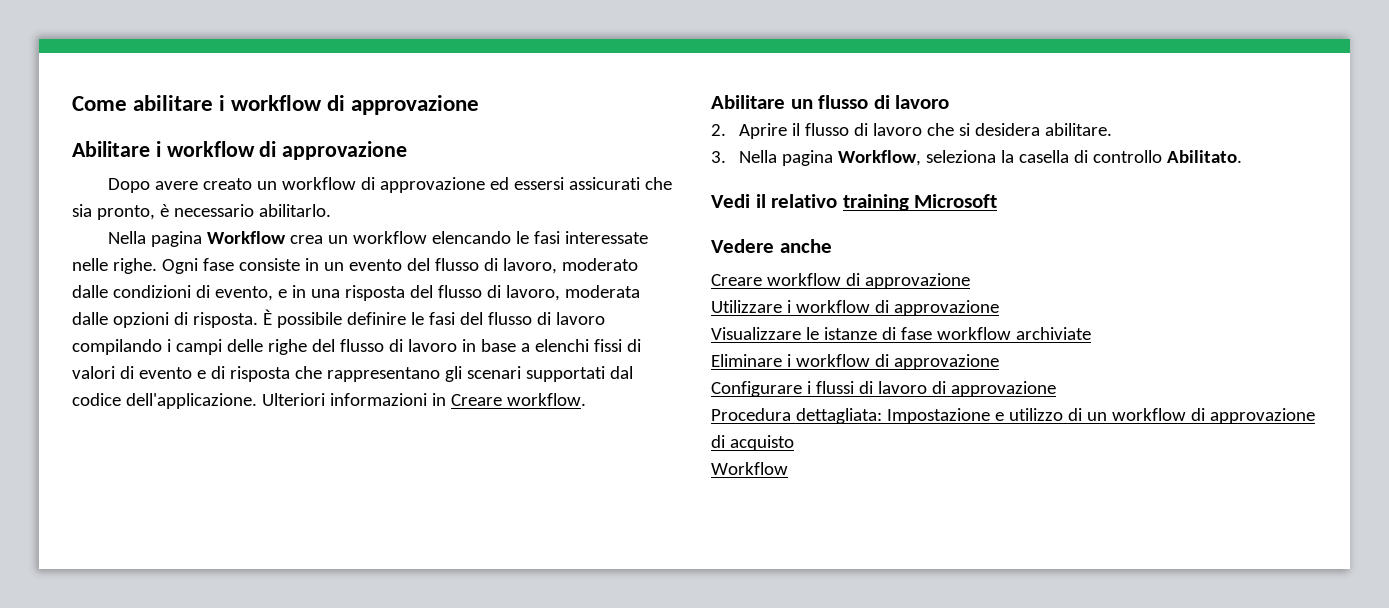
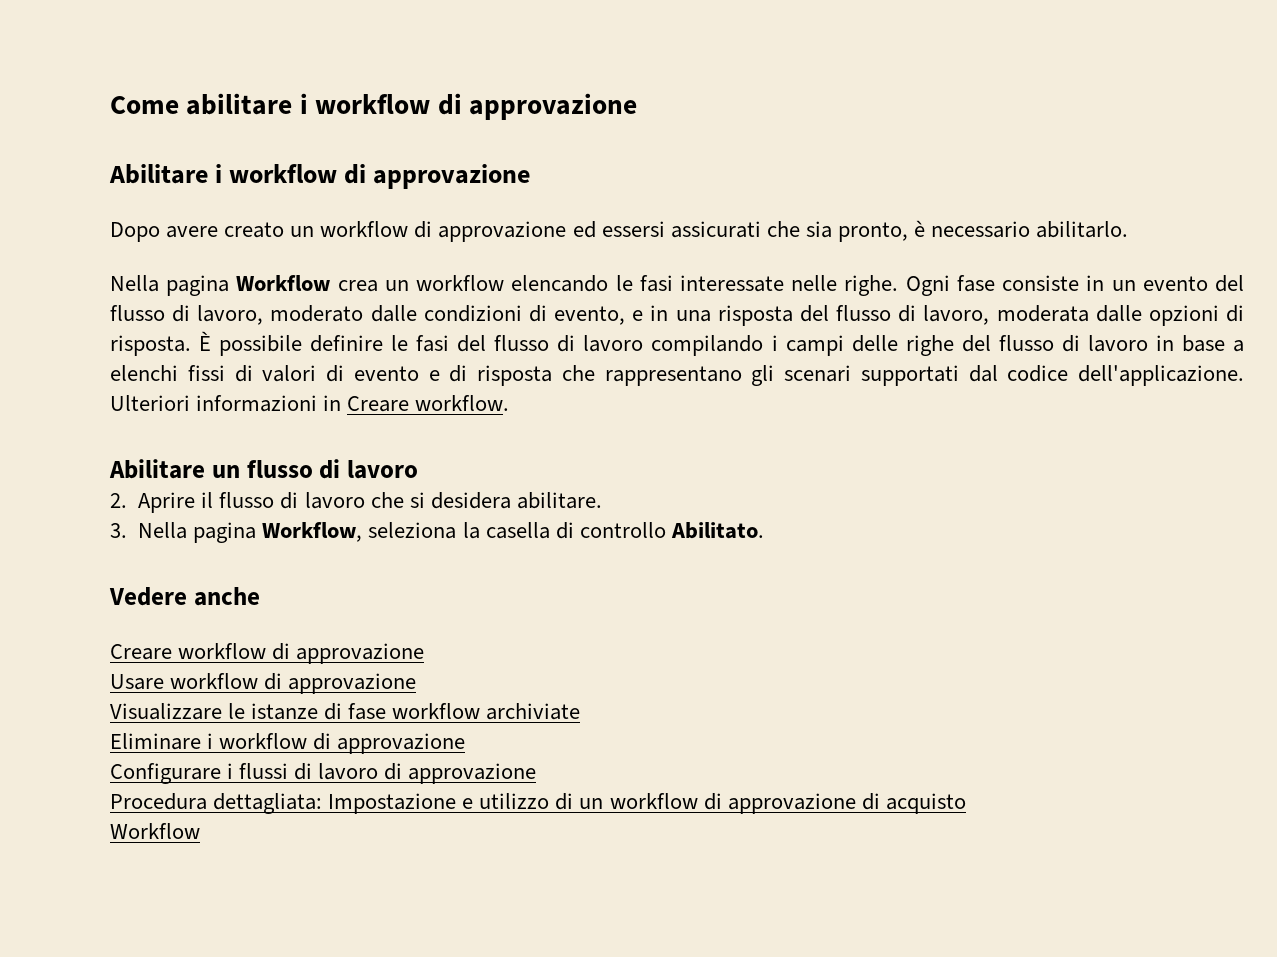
- Vedi il relativo training Microsoft
- Utilizzare i workflow di approvazione
+ Usare workflow di approvazione

